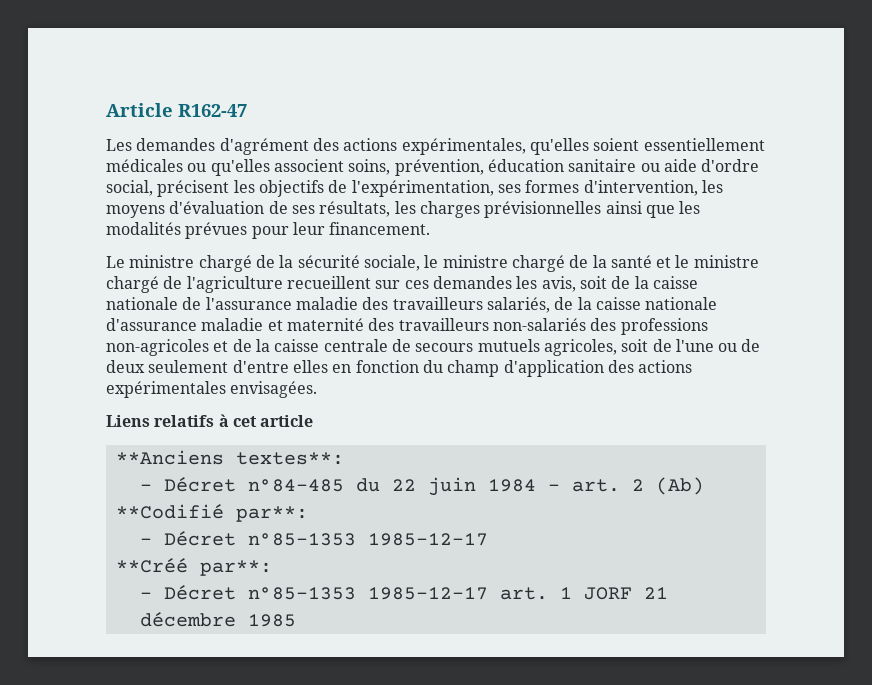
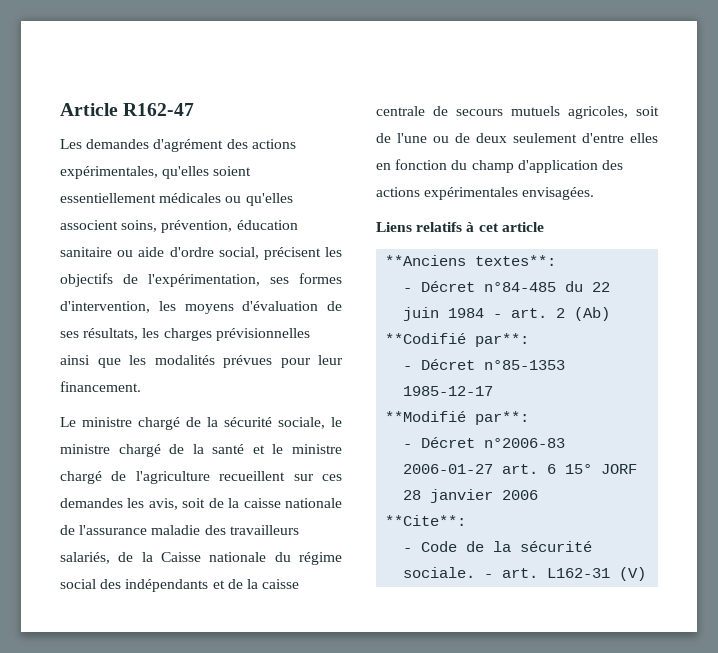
- Le ministre chargé de la sécurité sociale, le ministre chargé de la santé et le ministre chargé de l'agriculture recueillent sur ces demandes les avis, soit de la caisse nationale de l'assurance maladie des travailleurs salariés, de la caisse nationale d'assurance maladie et maternité des travailleurs non-salariés des professions non-agricoles et de la caisse centrale de secours mutuels agricoles, soit de l'une ou de deux seulement d'entre elles en fonction du champ d'application des actions expérimentales envisagées.
+ Le ministre chargé de la sécurité sociale, le ministre chargé de la santé et le ministre chargé de l'agriculture recueillent sur ces demandes les avis, soit de la caisse nationale de l'assurance maladie des travailleurs salariés, de la Caisse nationale du régime social des indépendants et de la caisse centrale de secours mutuels agricoles, soit de l'une ou de deux seulement d'entre elles en fonction du champ d'application des actions expérimentales envisagées.
- **Créé par**:
- - Décret n°85-1353 1985-12-17 art. 1 JORF 21 décembre 1985
+ **Modifié par**:
+ - Décret n°2006-83 2006-01-27 art. 6 15° JORF 28 janvier 2006
+ **Cite**:
+ - Code de la sécurité sociale. - art. L162-31 (V)

